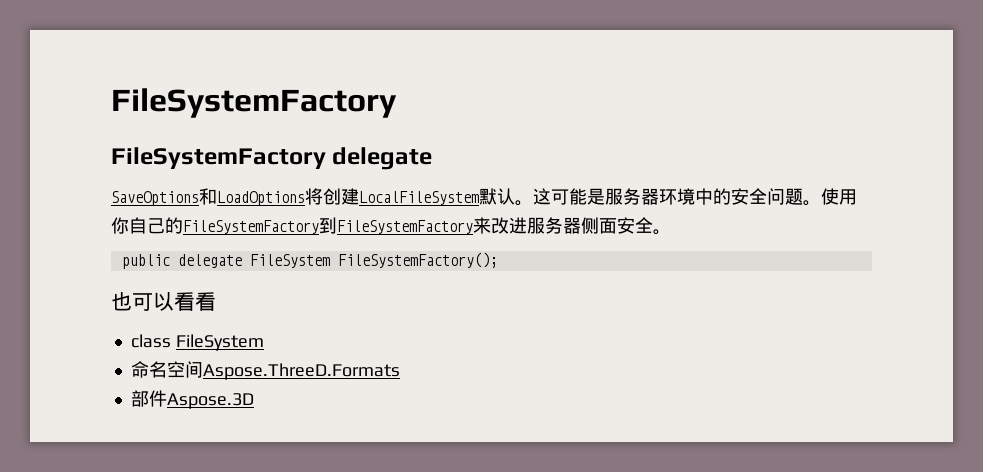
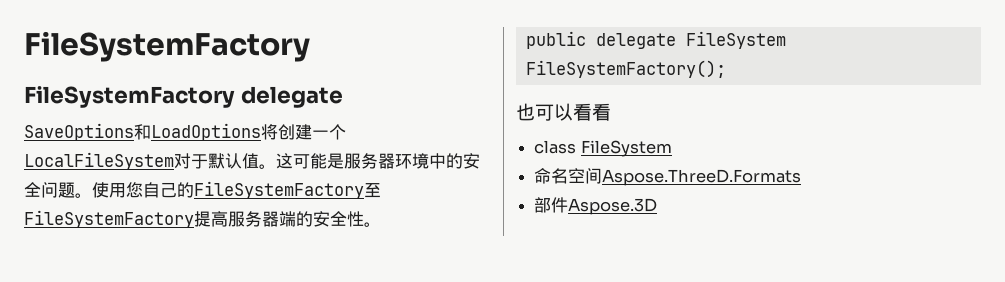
- SaveOptions和LoadOptions将创建LocalFileSystem默认。
+ SaveOptions和LoadOptions将创建一个LocalFileSystem对于默认值。
- 使用你自己的FileSystemFactory到FileSystemFactory来改进服务器侧面安全。
+ 使用您自己的FileSystemFactory至FileSystemFactory提高服务器端的安全性。

